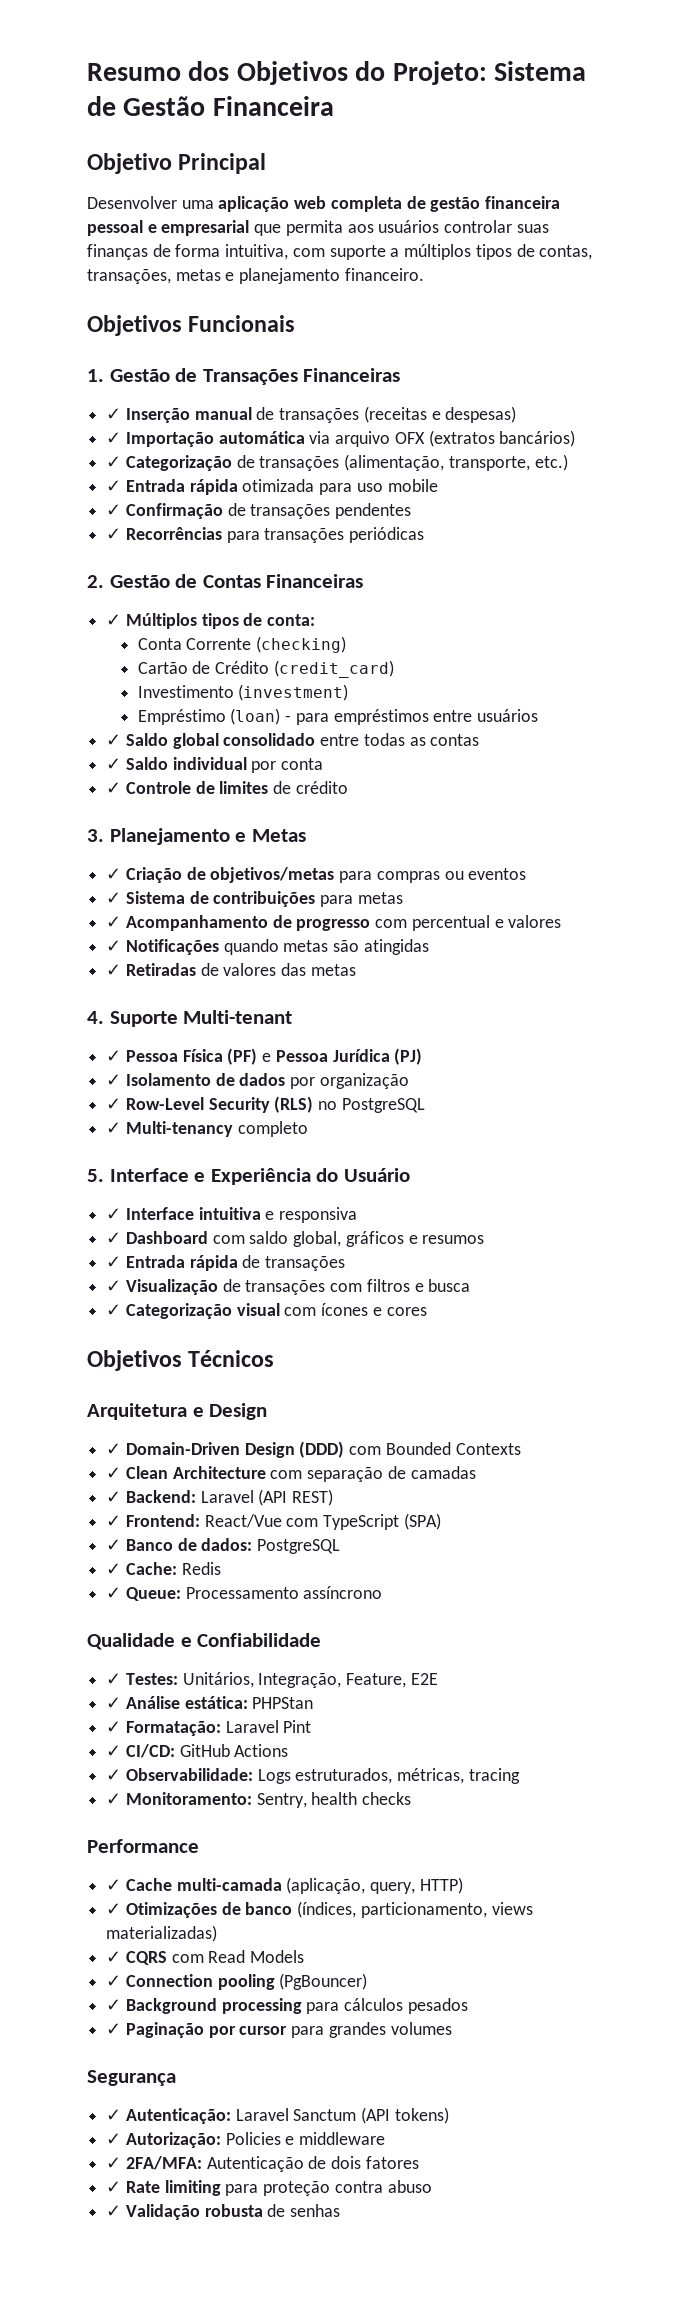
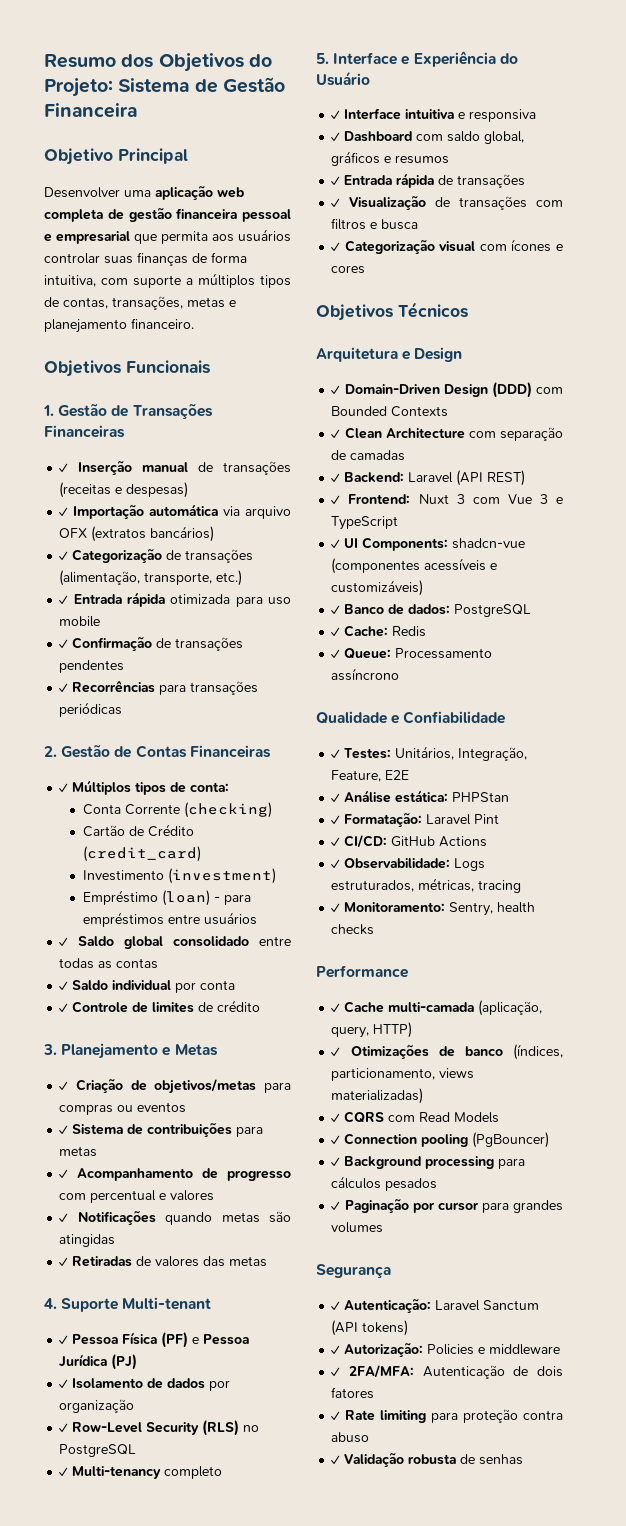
- ✓ Frontend: React/Vue com TypeScript (SPA)
+ ✓ Frontend: Nuxt 3 com Vue 3 e TypeScript
+ ✓ UI Components: shadcn-vue (componentes acessíveis e customizáveis)

